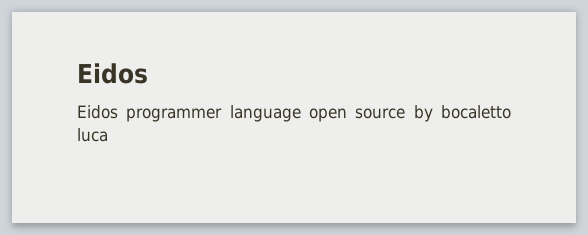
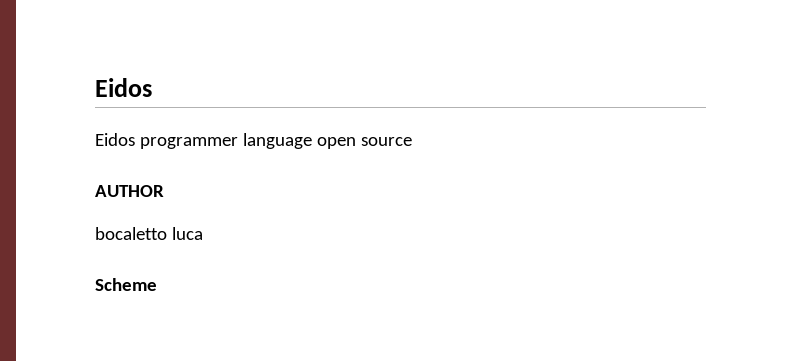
- Eidos programmer language open source by bocaletto luca
+ Eidos programmer language open source
+ AUTHOR
+ bocaletto luca
+ Scheme

